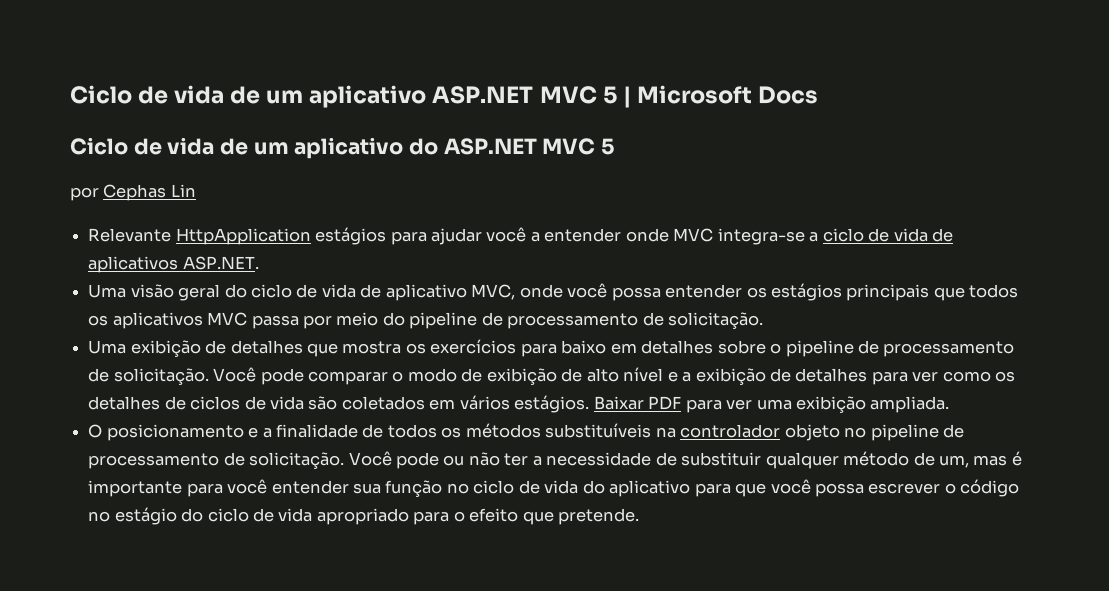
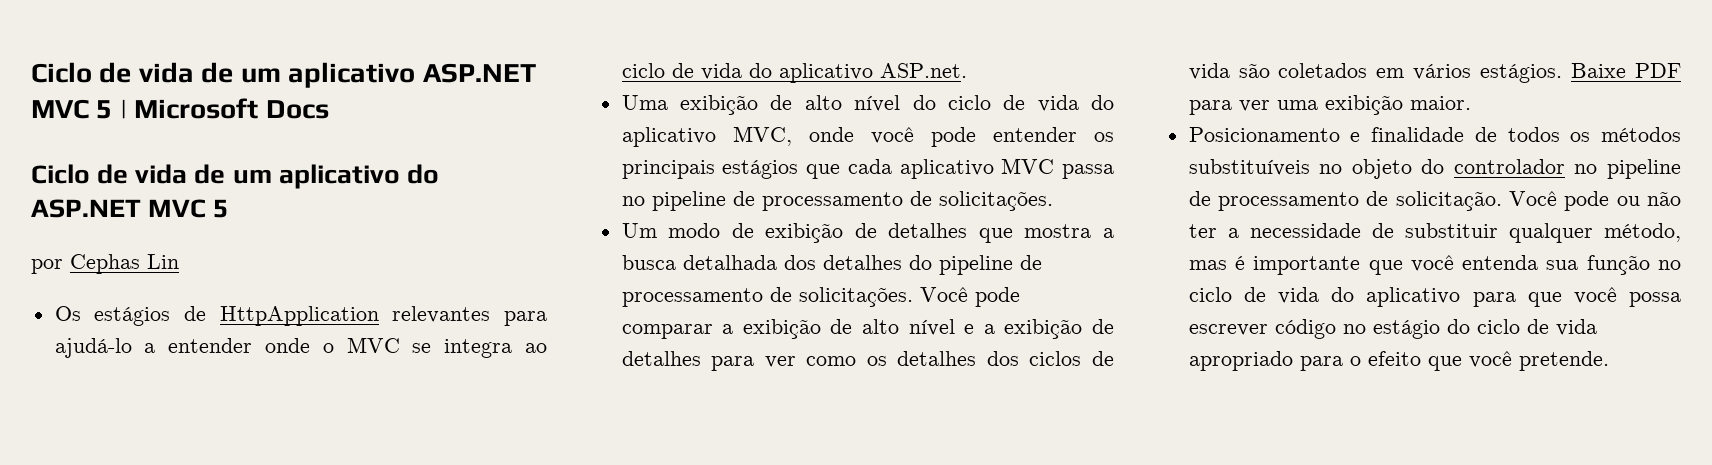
- Relevante HttpApplication estágios para ajudar você a entender onde MVC integra-se a ciclo de vida de aplicativos ASP.NET.
- Uma visão geral do ciclo de vida de aplicativo MVC, onde você possa entender os estágios principais que todos os aplicativos MVC passa por meio do pipeline de processamento de solicitação.
- Uma exibição de detalhes que mostra os exercícios para baixo em detalhes sobre o pipeline de processamento de solicitação. Você pode comparar o modo de exibição de alto nível e a exibição de detalhes para ver como os detalhes de ciclos de vida são coletados em vários estágios.
+ Os estágios de HttpApplication relevantes para ajudá-lo a entender onde o MVC se integra ao ciclo de vida do aplicativo ASP.net.
+ Uma exibição de alto nível do ciclo de vida do aplicativo MVC, onde você pode entender os principais estágios que cada aplicativo MVC passa no pipeline de processamento de solicitações.
+ Um modo de exibição de detalhes que mostra a busca detalhada dos detalhes do pipeline de processamento de solicitações. Você pode comparar a exibição de alto nível e a exibição de detalhes para ver como os detalhes dos ciclos de vida são coletados em vários estágios.
- Baixar PDF para ver uma exibição ampliada.
- O posicionamento e a finalidade de todos os métodos substituíveis na controlador objeto no pipeline de processamento de solicitação.
+ Baixe PDF para ver uma exibição maior.
+ Posicionamento e finalidade de todos os métodos substituíveis no objeto do controlador no pipeline de processamento de solicitação.
- Você pode ou não ter a necessidade de substituir qualquer método de um, mas é importante para você entender sua função no ciclo de vida do aplicativo para que você possa escrever o código no estágio do ciclo de vida apropriado para o efeito que pretende.
+ Você pode ou não ter a necessidade de substituir qualquer método, mas é importante que você entenda sua função no ciclo de vida do aplicativo para que você possa escrever código no estágio do ciclo de vida apropriado para o efeito que você pretende.

